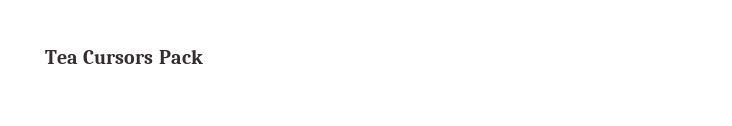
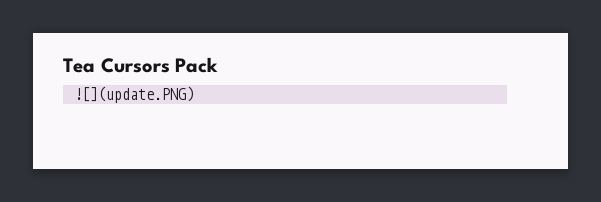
+ ![](update.PNG)

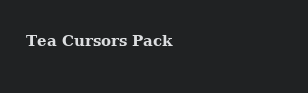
- ![](update.PNG)

